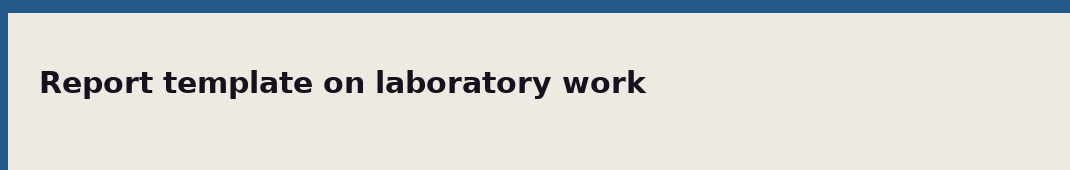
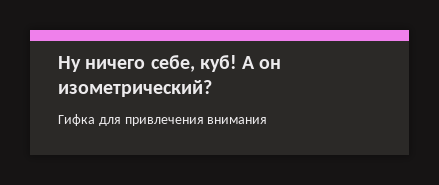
- Report template on laboratory work
+ Ну ничего себе, куб! А он изометрический?
+ Гифка для привлечения внимания

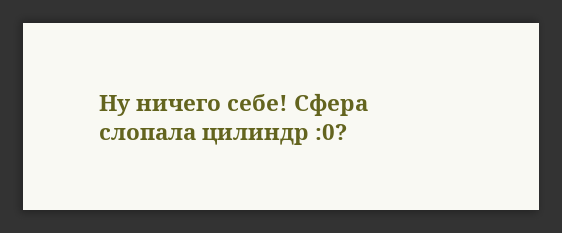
- Ну ничего себе, куб! А он изометрический?
- Гифка для привлечения внимания
+ Ну ничего себе! Сфера слопала цилиндр :0?

